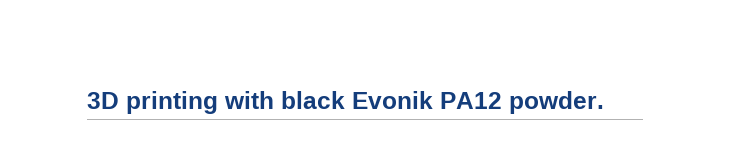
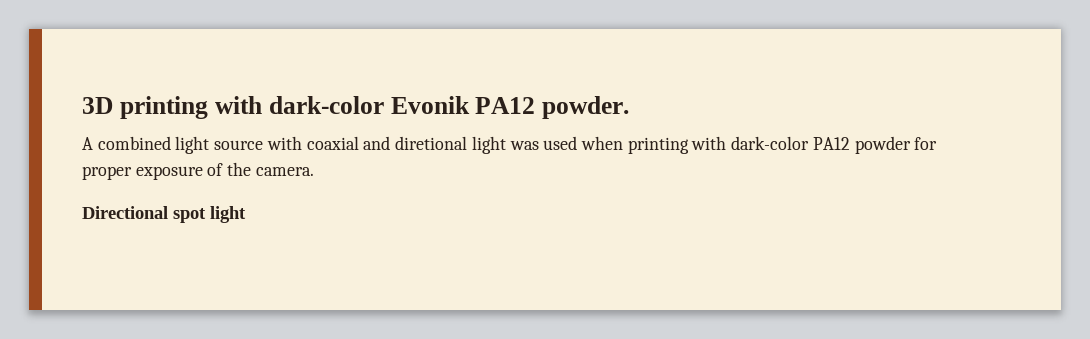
- 3D printing with black Evonik PA12 powder.
+ 3D printing with dark-color Evonik PA12 powder.
+ A combined light source with coaxial and diretional light was used when printing with dark-color PA12 powder for proper exposure of the camera.
+ Directional spot light

